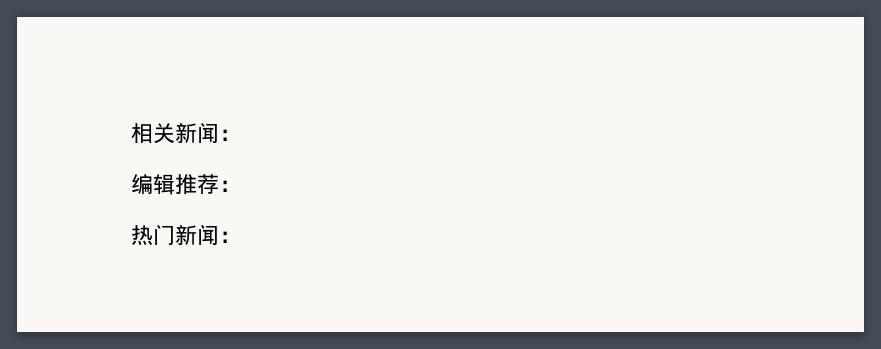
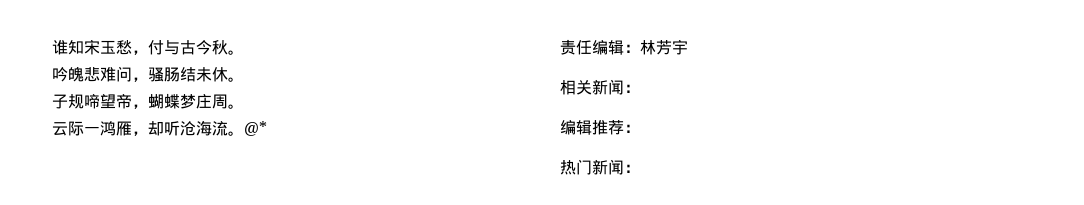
+ 谁知宋玉愁，付与古今秋。
+ 吟魄悲难问，骚肠结未休。
+ 子规啼望帝，蝴蝶梦庄周。
+ 云际一鸿雁，却听沧海流。@*
+ 责任编辑：林芳宇

